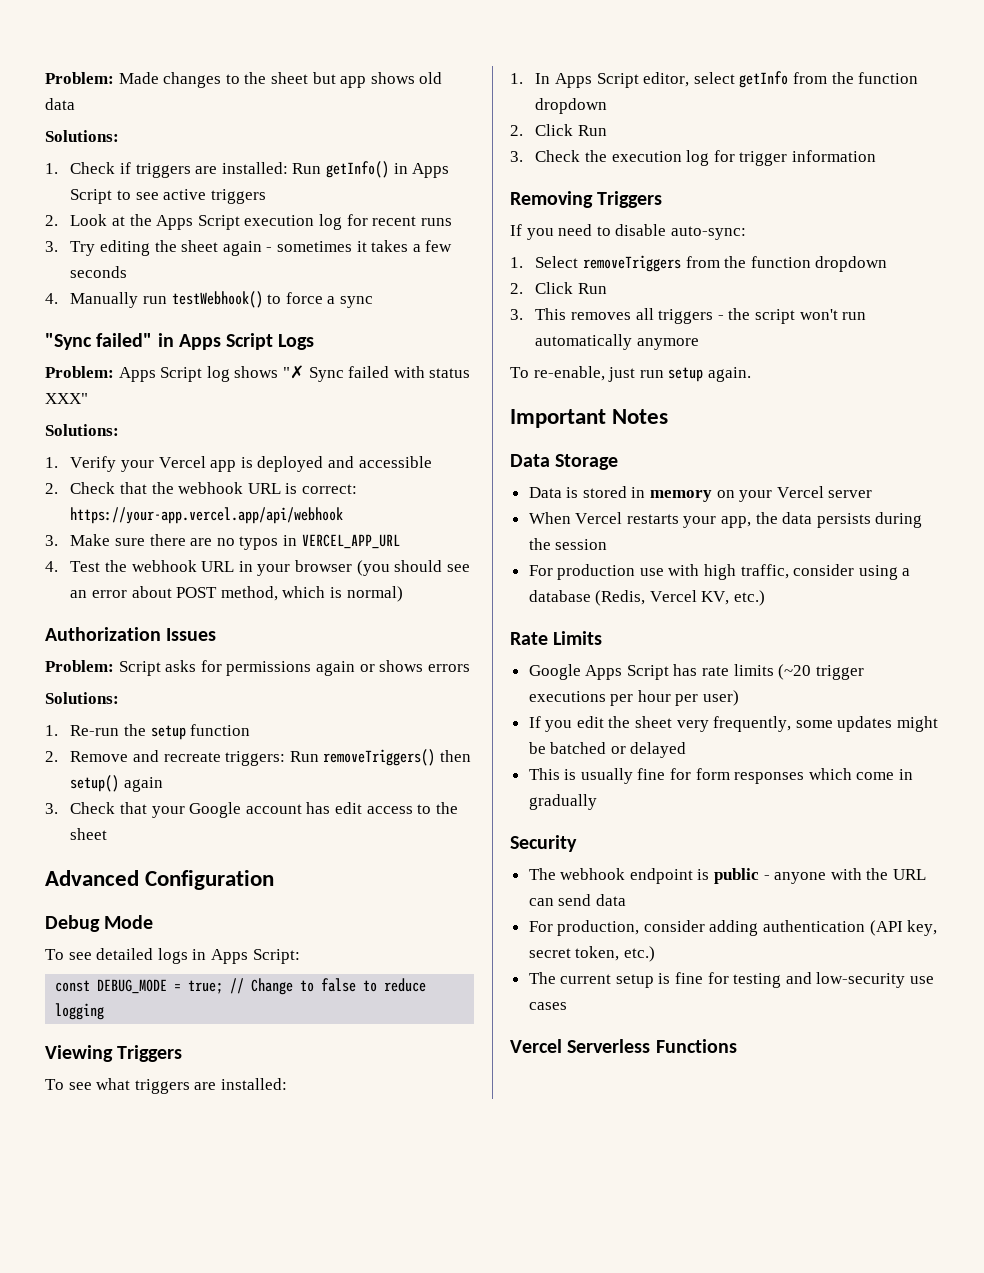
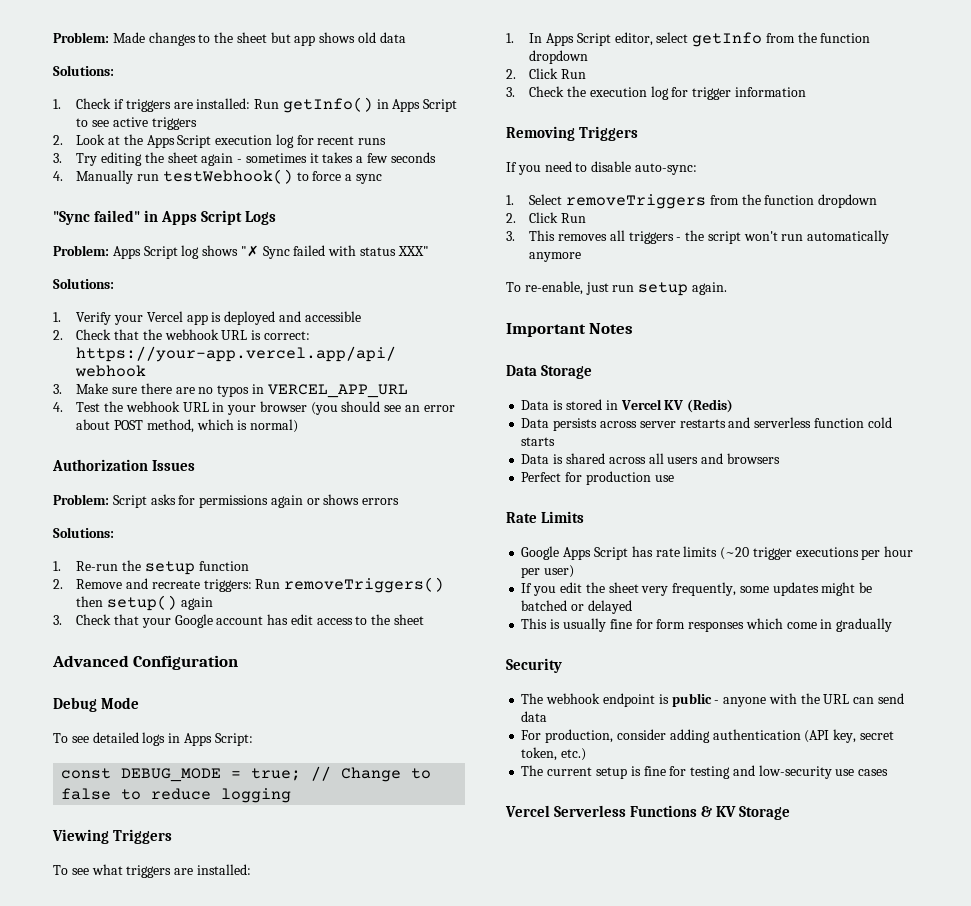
- Data is stored in memory on your Vercel server
- When Vercel restarts your app, the data persists during the session
- For production use with high traffic, consider using a database (Redis, Vercel KV, etc.)
+ Data is stored in Vercel KV (Redis)
+ Data persists across server restarts and serverless function cold starts
+ Data is shared across all users and browsers
+ Perfect for production use
- Vercel Serverless Functions
+ Vercel Serverless Functions & KV Storage

